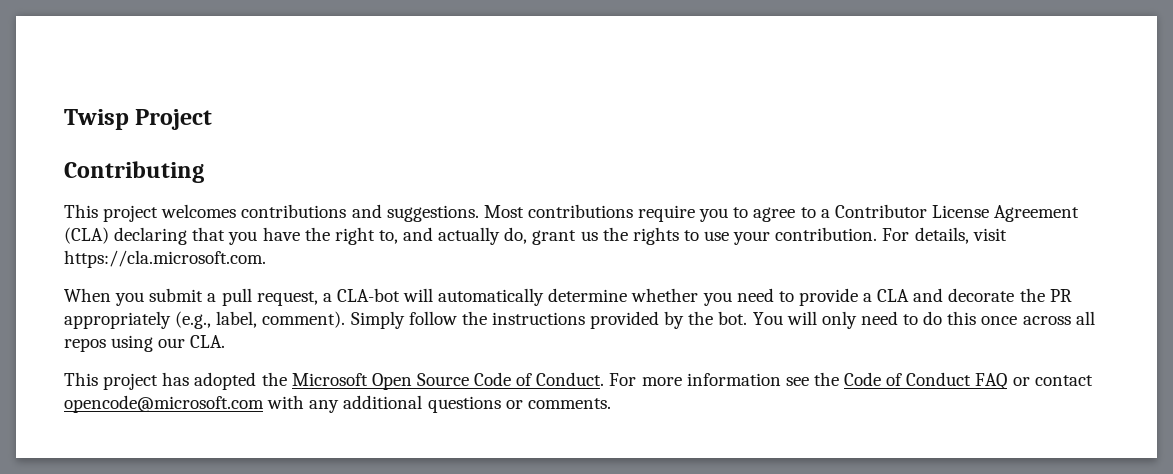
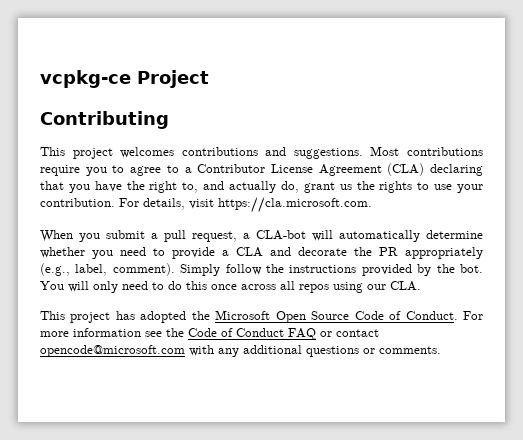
- Twisp Project
+ vcpkg-ce Project

